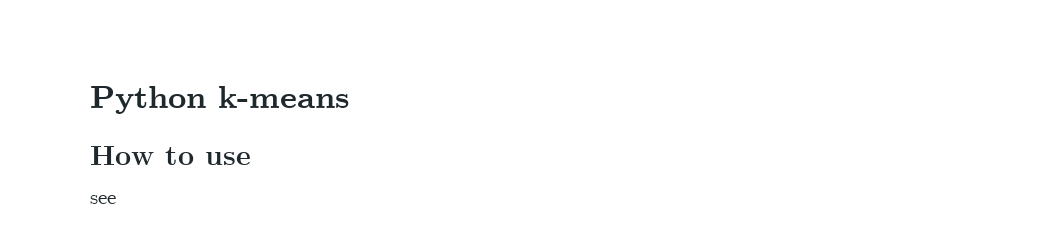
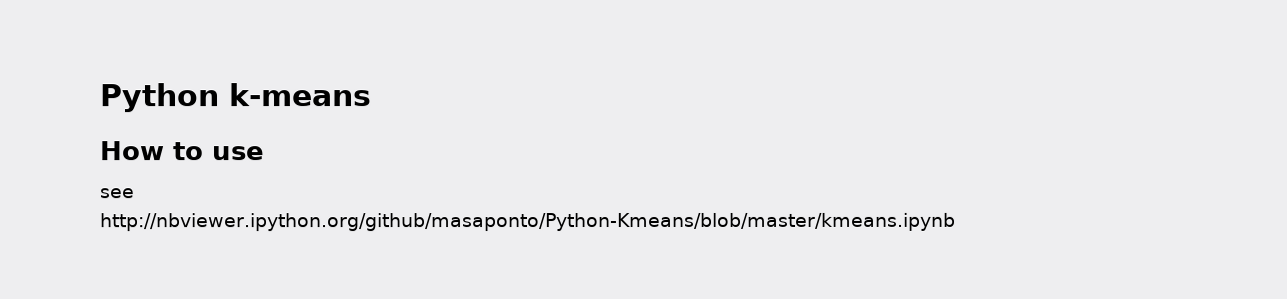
+ http://nbviewer.ipython.org/github/masaponto/Python-Kmeans/blob/master/kmeans.ipynb

